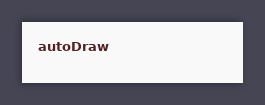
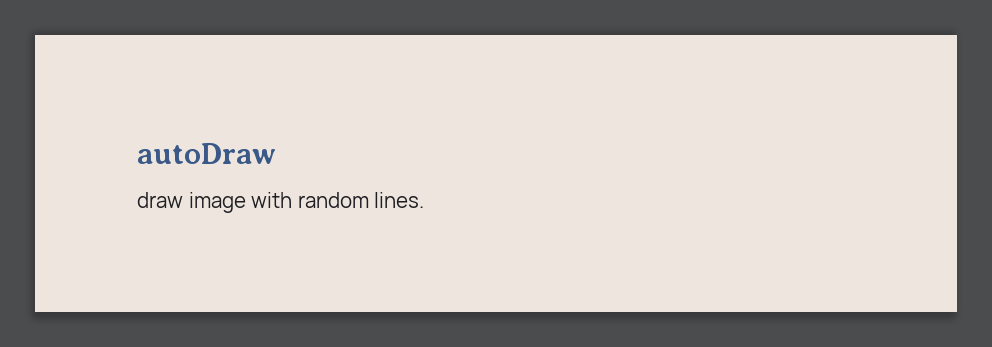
+ draw image with random lines.

